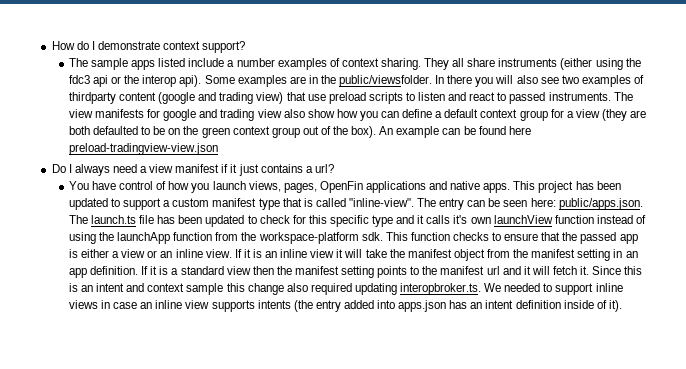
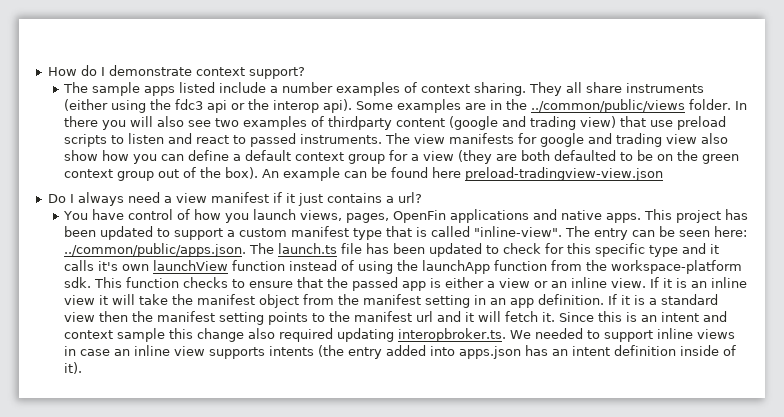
- Some examples are in the public/viewsfolder.
+ Some examples are in the ../common/public/views folder.
- The entry can be seen here: public/apps.json. The launch.ts file has been updated to check for this specific type and it calls it's own launchView function instead of using the launchApp function from the workspace-platform sdk.
+ The entry can be seen here: ../common/public/apps.json. The launch.ts file has been updated to check for this specific type and it calls it's own launchView function instead of using the launchApp function from the workspace-platform sdk.

